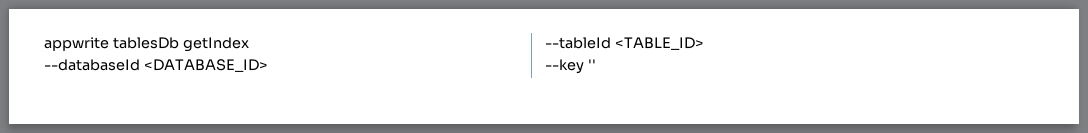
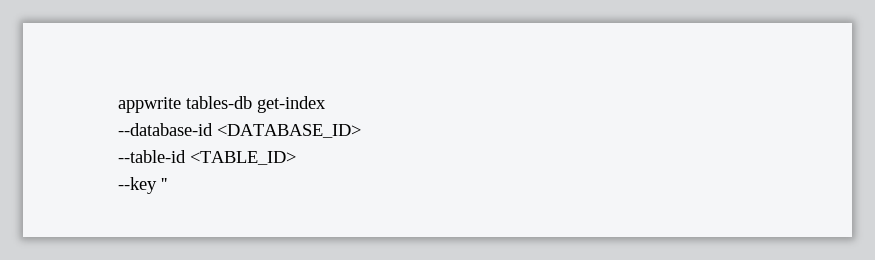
- appwrite tablesDb getIndex
- --databaseId <DATABASE_ID>
+ appwrite tables-db get-index
+ --database-id <DATABASE_ID>
- --tableId <TABLE_ID>
+ --table-id <TABLE_ID>

